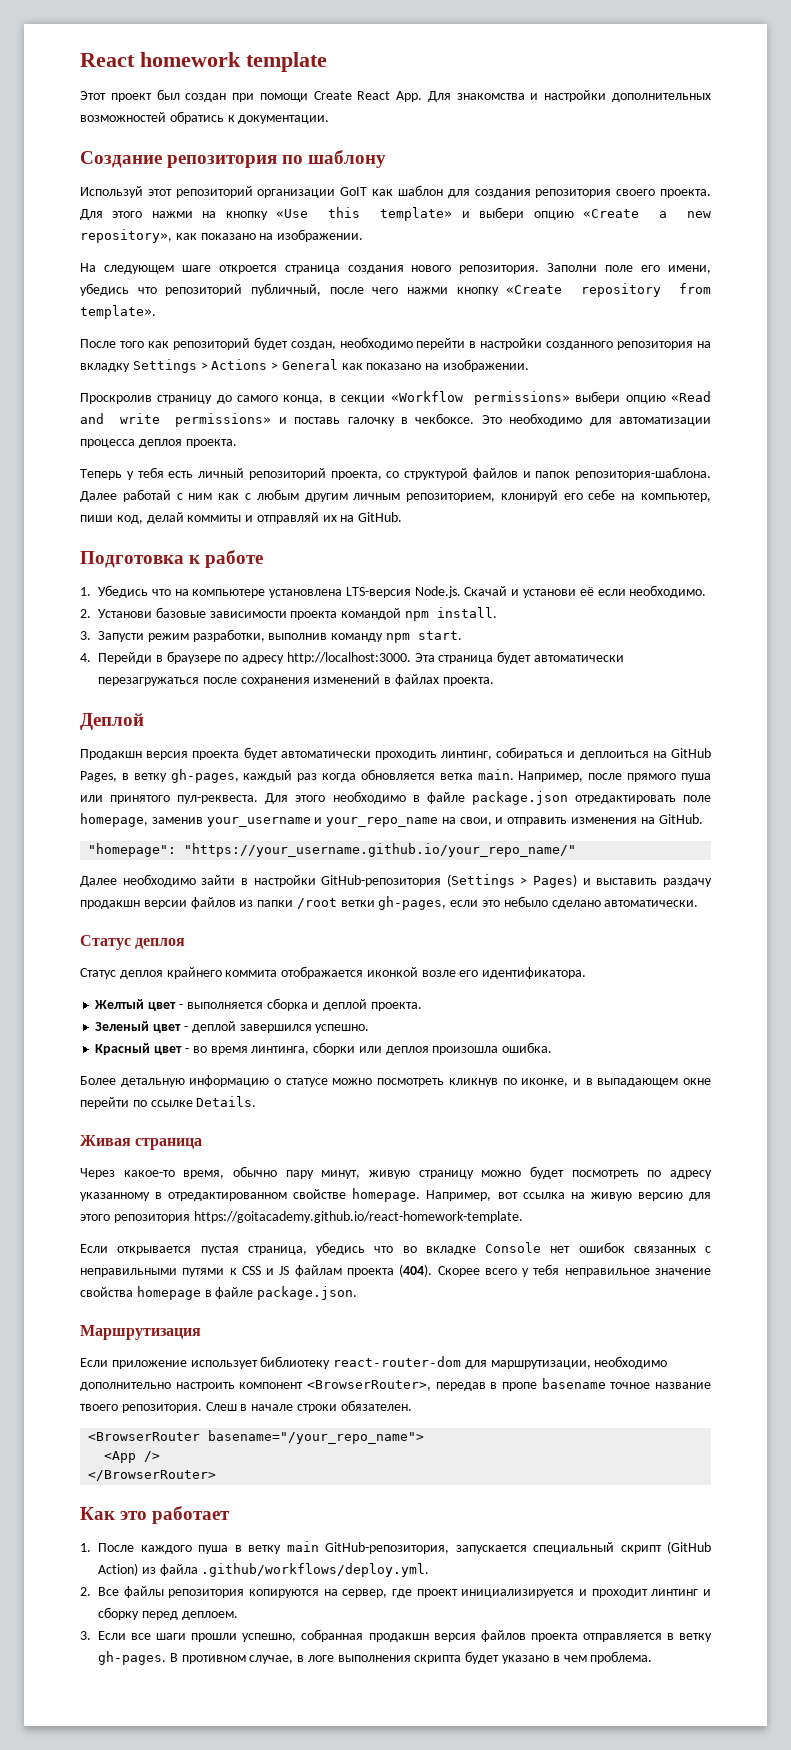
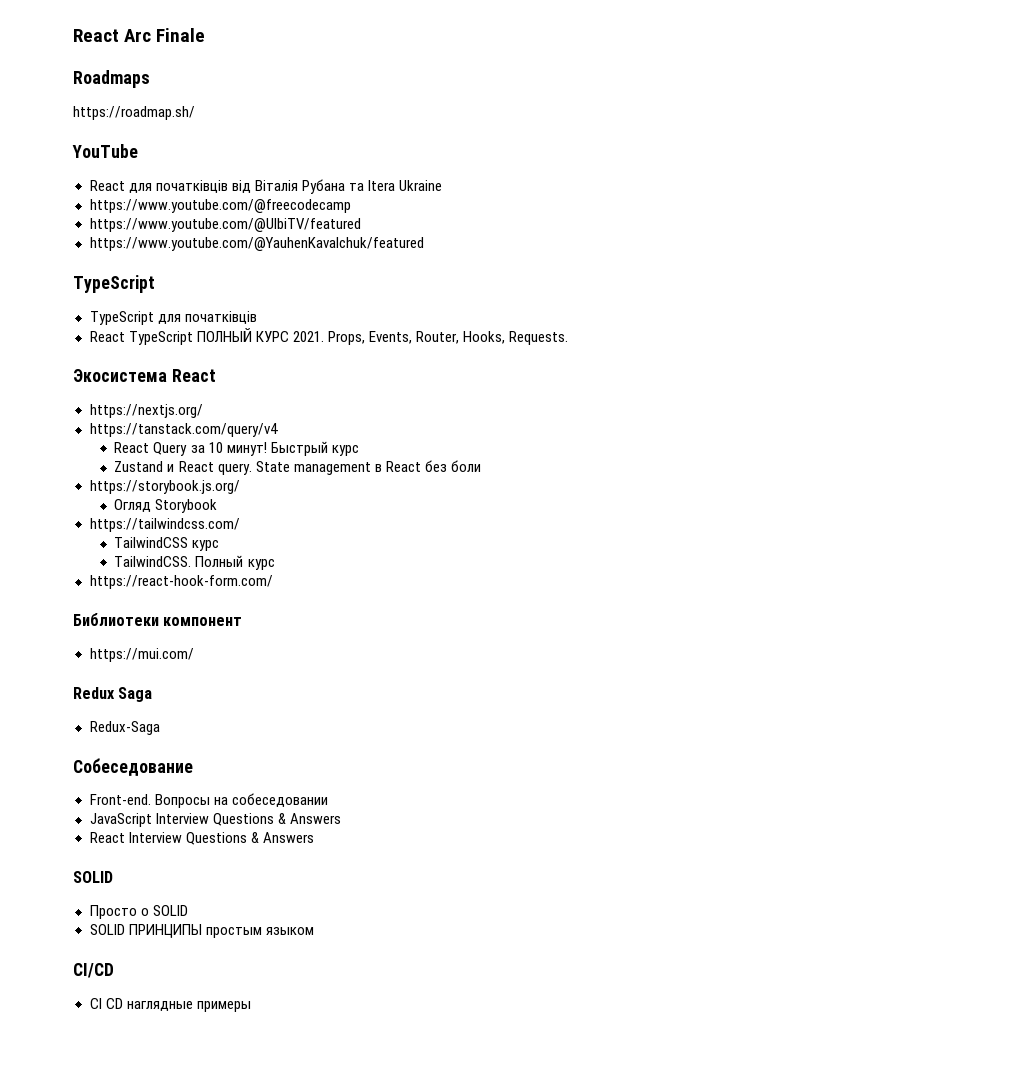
- React homework template
- Этот проект был создан при помощи Create React App. Для знакомства и настройки дополнительных возможностей обратись к документации.
- Создание репозитория по шаблону
- Используй этот репозиторий организации GoIT как шаблон для создания репозитория своего проекта. Для этого нажми на кнопку «Use this template» и выбери опцию «Create a new repository», как показано на изображении.
- На следующем шаге откроется страница создания нового репозитория. Заполни поле его имени, убедись что репозиторий публичный, после чего нажми кнопку «Create repository from template».
- После того как репозиторий будет создан, необходимо перейти в настройки созданного репозитория на вкладку Settings > Actions > General как показано на изображении.
- Проскролив страницу до самого конца, в секции «Workflow permissions» выбери опцию «Read and write permissions» и поставь галочку в чекбоксе. Это необходимо для автоматизации процесса деплоя проекта.
- Теперь у тебя есть личный репозиторий проекта, со структурой файлов и папок репозитория-шаблона. Далее работай с ним как с любым другим личным репозиторием, клонируй его себе на компьютер, пиши код, делай коммиты и отправляй их на GitHub.
- Подготовка к работе
- 1. Убедись что на компьютере установлена LTS-версия Node.js. Скачай и установи её если необходимо.
- 2. Установи базовые зависимости проекта командой npm install.
- 3. Запусти режим разработки, выполнив команду npm start.
- 4. Перейди в браузере по адресу http://localhost:3000. Эта страница будет автоматически перезагружаться после сохранения изменений в файлах проекта.
- Деплой
- Продакшн версия проекта будет автоматически проходить линтинг, собираться и деплоиться на GitHub Pages, в ветку gh-pages, каждый раз когда обновляется ветка main. Например, после прямого пуша или принятого пул-реквеста. Для этого необходимо в файле package.json отредактировать поле homepage, заменив your_username и your_repo_name на свои, и отправить изменения на GitHub.
- "homepage": "https://your_username.github.io/your_repo_name/"
- Далее необходимо зайти в настройки GitHub-репозитория (Settings > Pages) и выставить раздачу продакшн версии файлов из папки /root ветки gh-pages, если это небыло сделано автоматически.
- Статус деплоя
- Статус деплоя крайнего коммита отображается иконкой возле его идентификатора.
- Желтый цвет - выполняется сборка и деплой проекта.
- Зеленый цвет - деплой завершился успешно.
- Красный цвет - во время линтинга, сборки или деплоя произошла ошибка.
- Более детальную информацию о статусе можно посмотреть кликнув по иконке, и в выпадающем окне перейти по ссылке Details.
- Живая страница
- Через какое-то время, обычно пару минут, живую страницу можно будет посмотреть по адресу указанному в отредактированном свойстве homepage. Например, вот ссылка на живую версию для этого репозитория https://goitacademy.github.io/react-homework-template.
- Если открывается пустая страница, убедись что во вкладке Console нет ошибок связанных с неправильными путями к CSS и JS файлам проекта (404). Скорее всего у тебя неправильное значение свойства homepage в файле package.json.
- Маршрутизация
- Если приложение использует библиотеку react-router-dom для маршрутизации, необходимо дополнительно настроить компонент <BrowserRouter>, передав в пропе basename точное название твоего репозитория. Слеш в начале строки обязателен.
- <BrowserRouter basename="/your_repo_name">
- <App />
- </BrowserRouter>
- Как это работает
- 1. После каждого пуша в ветку main GitHub-репозитория, запускается специальный скрипт (GitHub Action) из файла .github/workflows/deploy.yml.
- 2. Все файлы репозитория копируются на сервер, где проект инициализируется и проходит линтинг и сборку перед деплоем.
- 3. Если все шаги прошли успешно, собранная продакшн версия файлов проекта отправляется в ветку gh-pages. В противном случае, в логе выполнения скрипта будет указано в чем проблема.
+ React Arc Finale
+ Roadmaps
+ https://roadmap.sh/
+ YouTube
+ React для початківців від Віталія Рубана та Itera Ukraine
+ https://www.youtube.com/@freecodecamp
+ https://www.youtube.com/@UlbiTV/featured
+ https://www.youtube.com/@YauhenKavalchuk/featured
+ TypeScript
+ TypeScript для початківців
+ React TypeScript ПОЛНЫЙ КУРС 2021. Props, Events, Router, Hooks, Requests.
+ Экосистема React
+ https://nextjs.org/
+ https://tanstack.com/query/v4
+ React Query за 10 минут! Быстрый курс
+ Zustand и React query. State management в React без боли
+ https://storybook.js.org/
+ Огляд Storybook
+ https://tailwindcss.com/
+ TailwindCSS курс
+ TailwindCSS. Полный курс
+ https://react-hook-form.com/
+ Библиотеки компонент
+ https://mui.com/
+ Redux Saga
+ Redux-Saga
+ Собеседование
+ Front-end. Вопросы на собеседовании
+ JavaScript Interview Questions & Answers
+ React Interview Questions & Answers
+ SOLID
+ Просто о SOLID
+ SOLID ПРИНЦИПЫ простым языком
+ CI/CD
+ CI CD наглядные примеры

